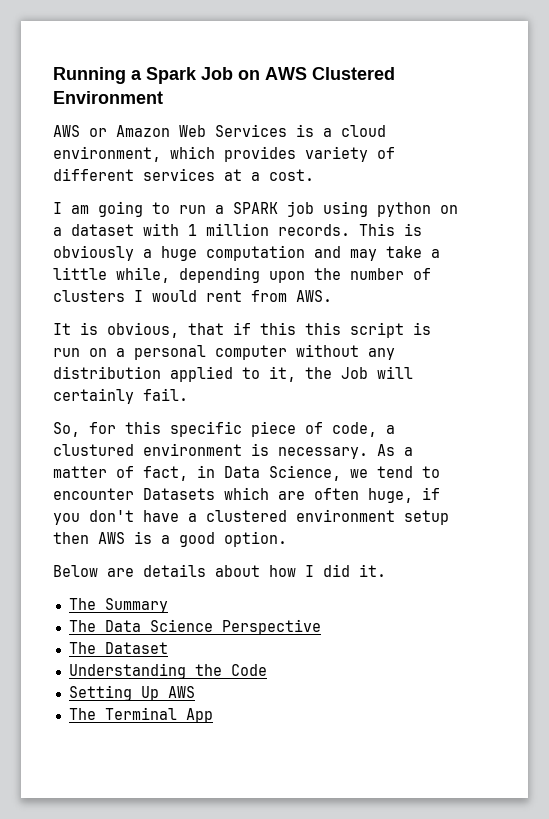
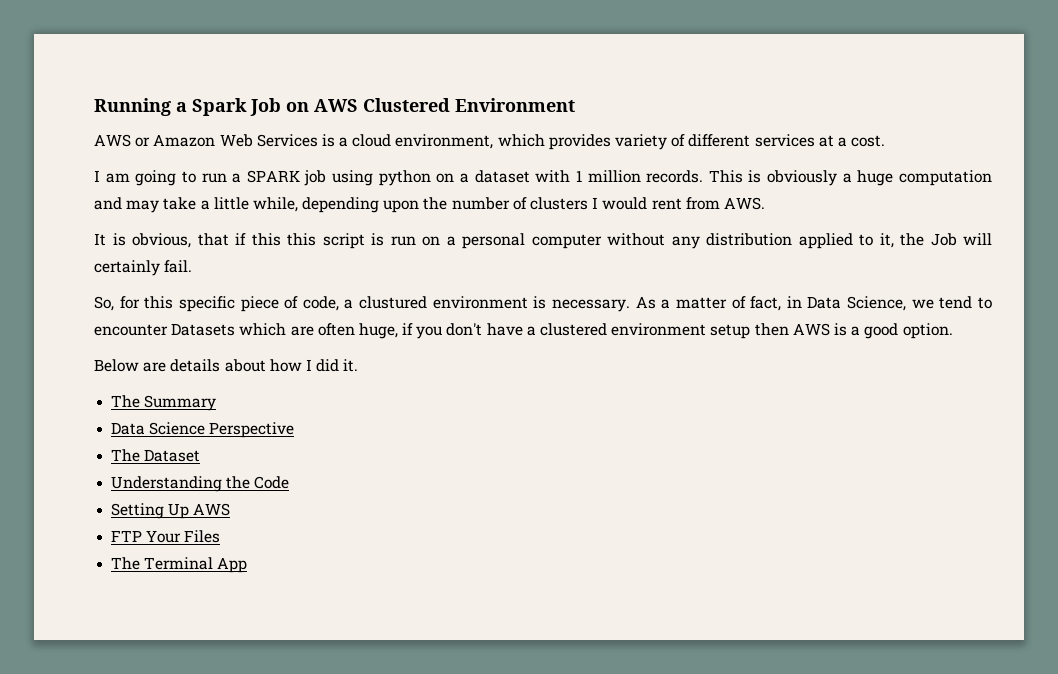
- The Data Science Perspective
+ Data Science Perspective
+ FTP Your Files

